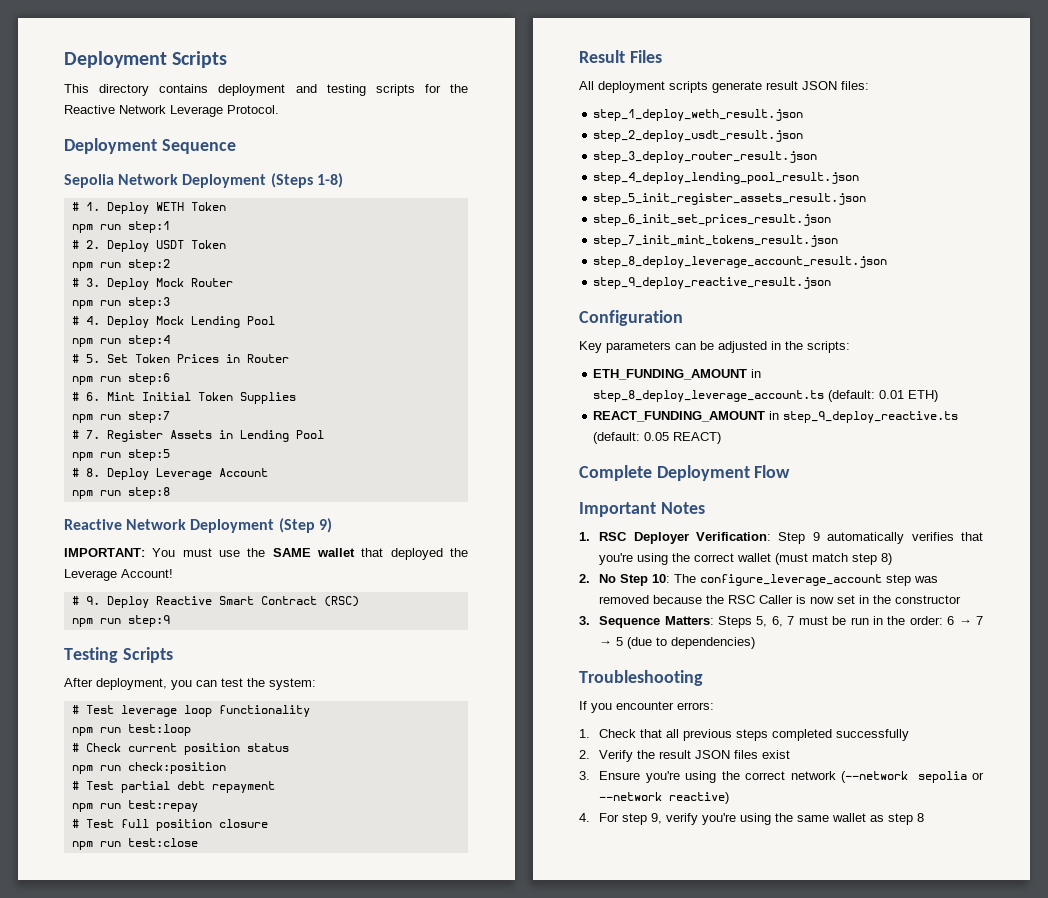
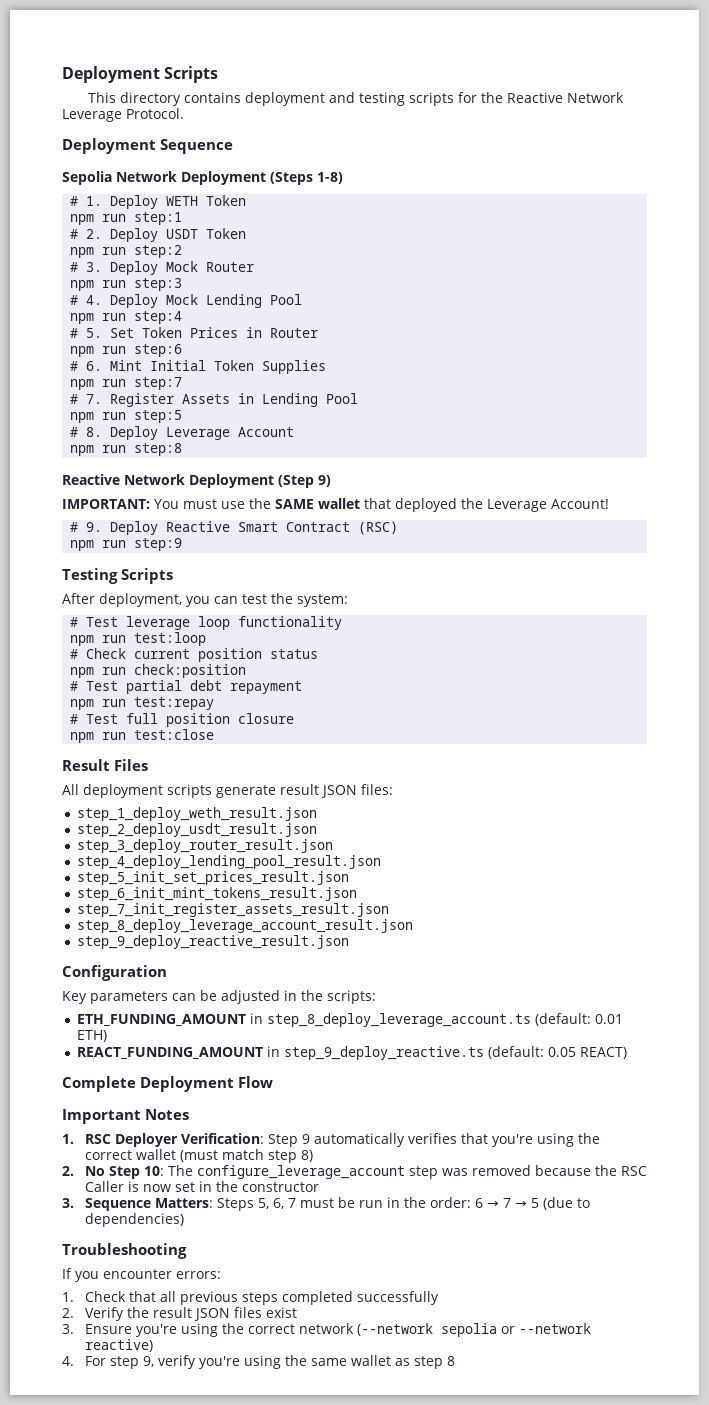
- step_5_init_register_assets_result.json
- step_6_init_set_prices_result.json
- step_7_init_mint_tokens_result.json
+ step_5_init_set_prices_result.json
+ step_6_init_mint_tokens_result.json
+ step_7_init_register_assets_result.json

